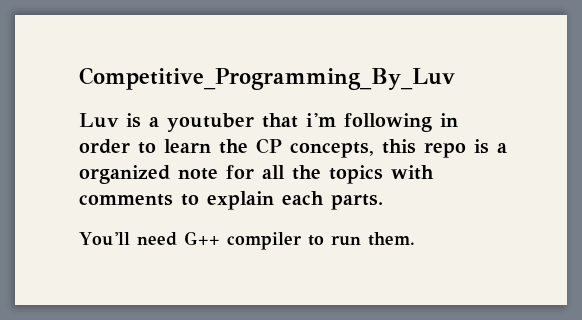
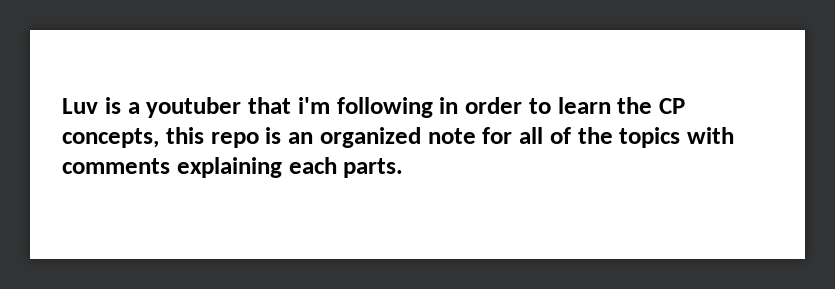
- Competitive_Programming_By_Luv
- Luv is a youtuber that i'm following in order to learn the CP concepts, this repo is a organized note for all the topics with comments to explain each parts.
+ Luv is a youtuber that i'm following in order to learn the CP concepts, this repo is an organized note for all of the topics with comments explaining each parts.
- You'll need G++ compiler to run them.

